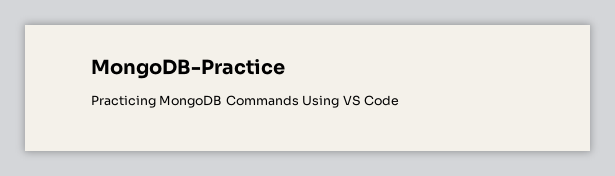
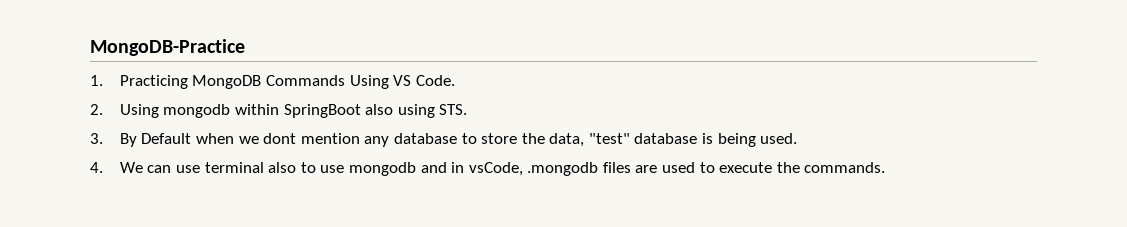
- Practicing MongoDB Commands Using VS Code
+ 1. Practicing MongoDB Commands Using VS Code.
+ 2. Using mongodb within SpringBoot also using STS.
+ 3. By Default when we dont mention any database to store the data, "test" database is being used.
+ 4. We can use terminal also to use mongodb and in vsCode, .mongodb files are used to execute the commands.

